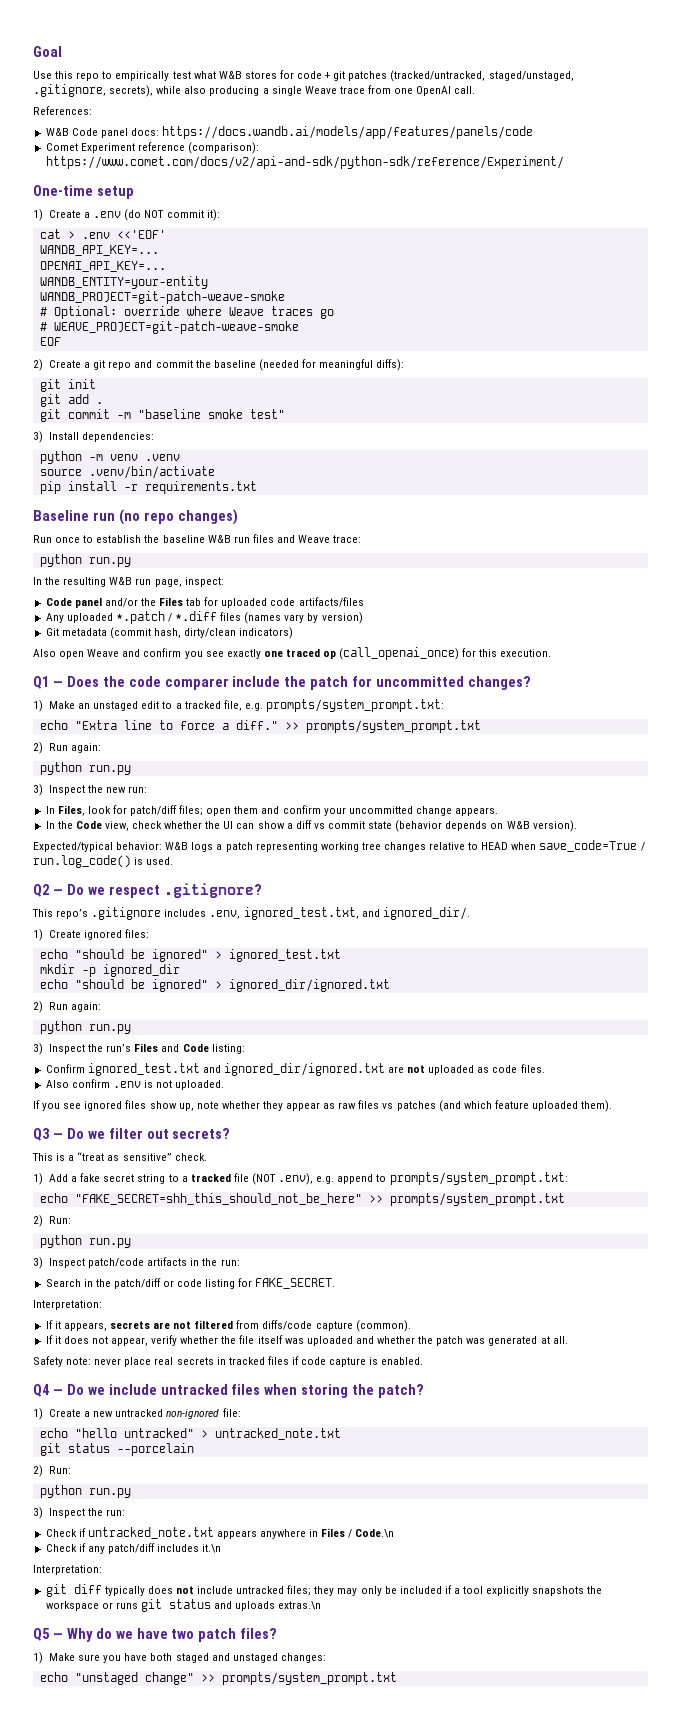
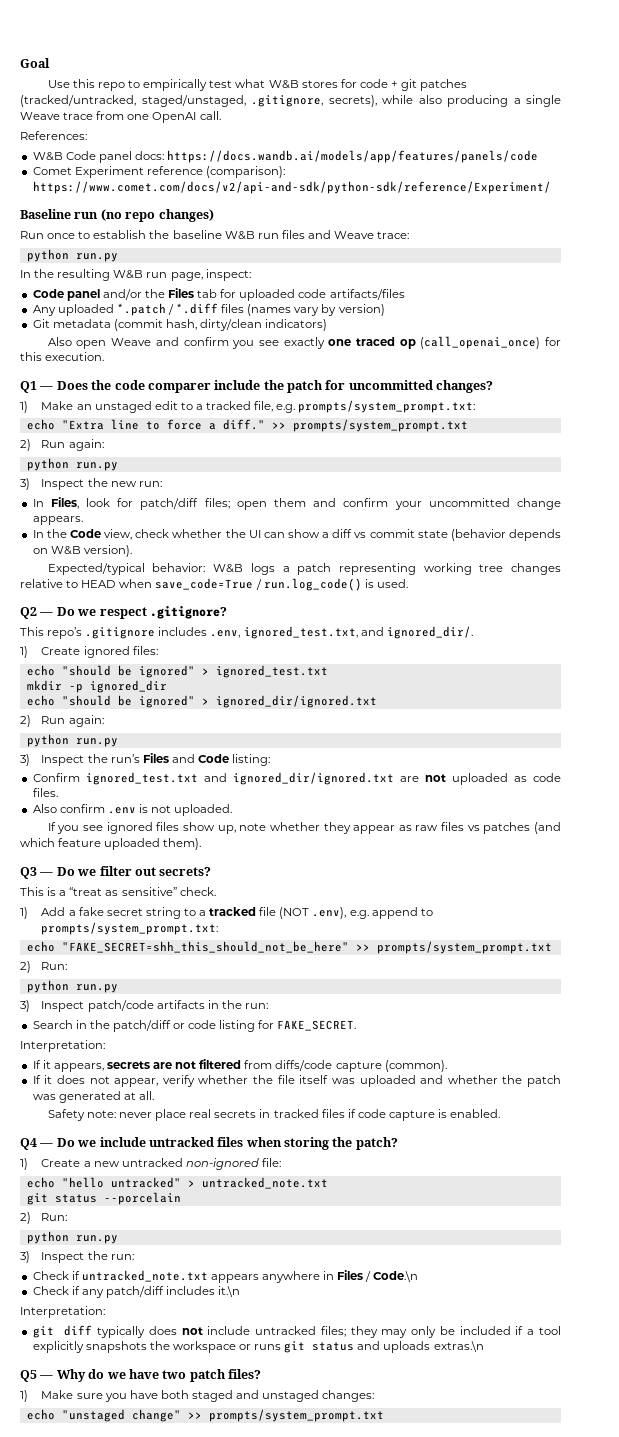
- One-time setup
- 1) Create a .env (do NOT commit it):
- cat > .env <<'EOF'
- WANDB_API_KEY=...
- OPENAI_API_KEY=...
- WANDB_ENTITY=your-entity
- WANDB_PROJECT=git-patch-weave-smoke
- # Optional: override where Weave traces go
- # WEAVE_PROJECT=git-patch-weave-smoke
- EOF
- 2) Create a git repo and commit the baseline (needed for meaningful diffs):
- git init
- git add .
- git commit -m "baseline smoke test"
- 3) Install dependencies:
- python -m venv .venv
- source .venv/bin/activate
- pip install -r requirements.txt

